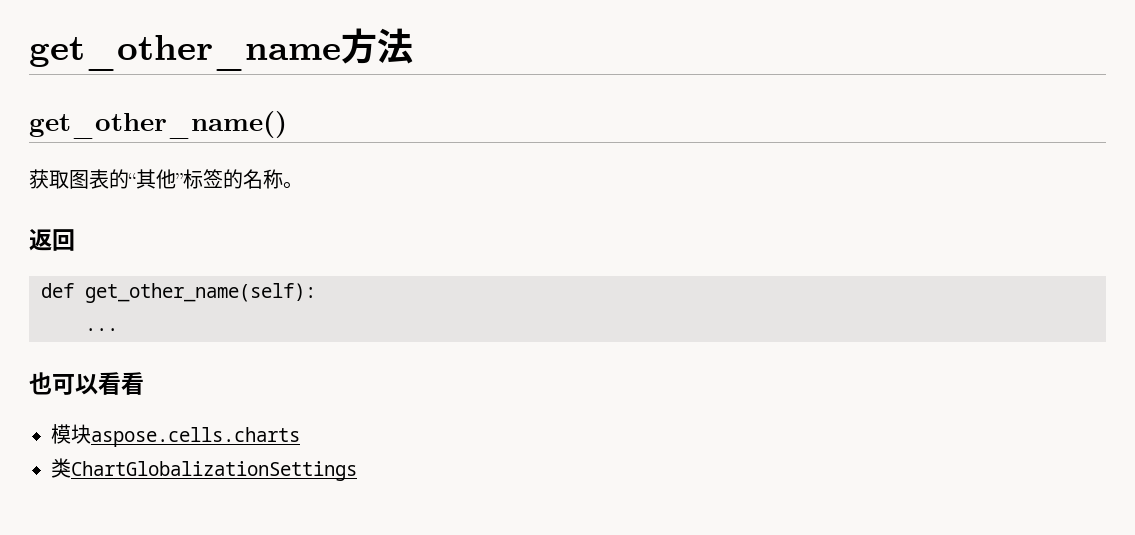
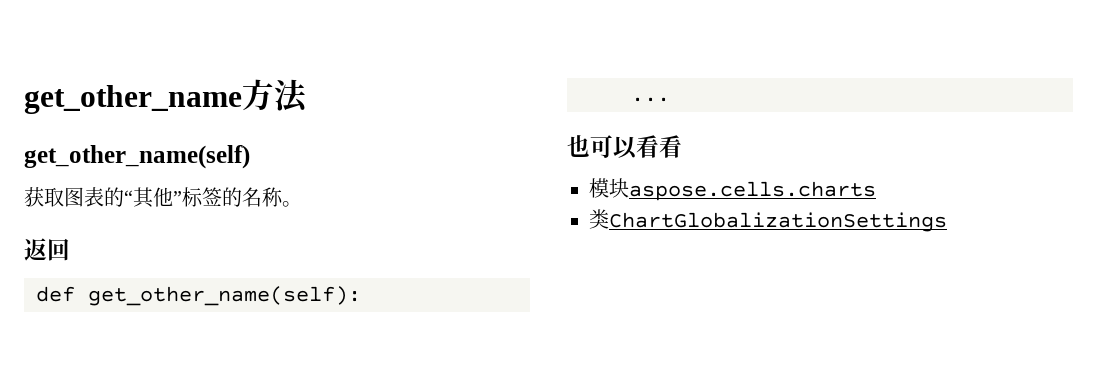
- get_other_name()
+ get_other_name(self)

